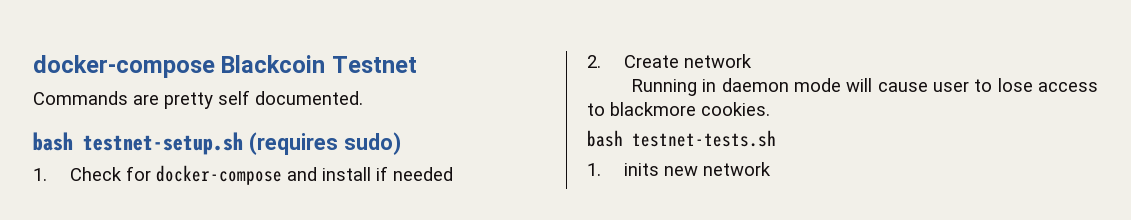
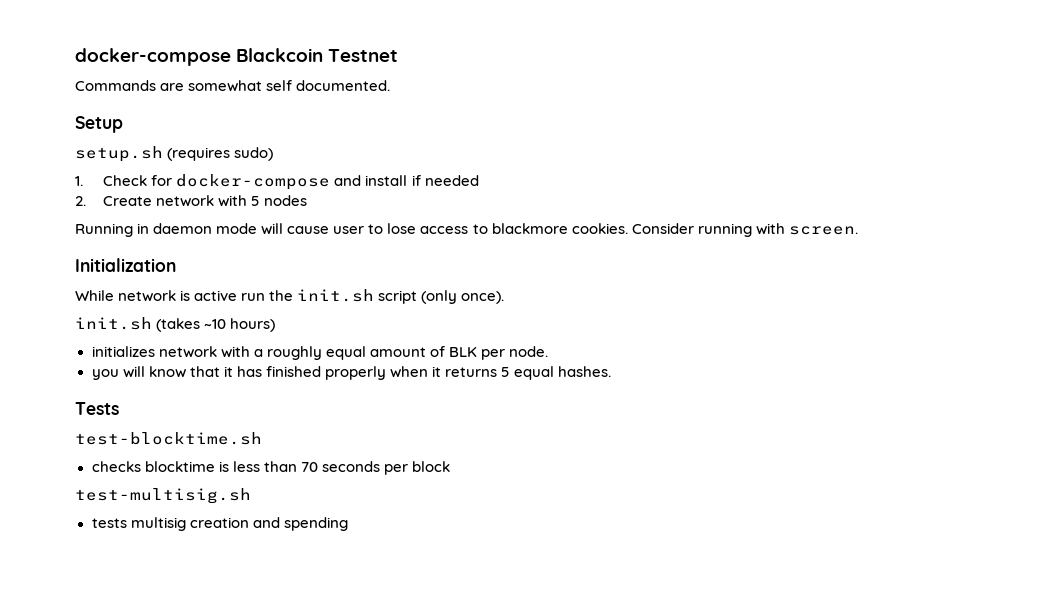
- Commands are pretty self documented.
+ Commands are somewhat self documented.
- bash testnet-setup.sh (requires sudo)
+ Setup
+ setup.sh (requires sudo)
- 2. Create network
+ 2. Create network with 5 nodes
- Running in daemon mode will cause user to lose access to blackmore cookies.
- bash testnet-tests.sh
- 1. inits new network
+ Running in daemon mode will cause user to lose access to blackmore cookies. Consider running with screen.
+ Initialization
+ While network is active run the init.sh script (only once).
+ init.sh (takes ~10 hours)
+ initializes network with a roughly equal amount of BLK per node.
+ you will know that it has finished properly when it returns 5 equal hashes.
+ Tests
+ test-blocktime.sh
+ checks blocktime is less than 70 seconds per block
+ test-multisig.sh
+ tests multisig creation and spending

